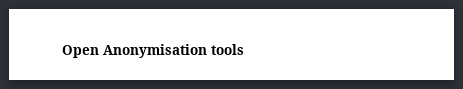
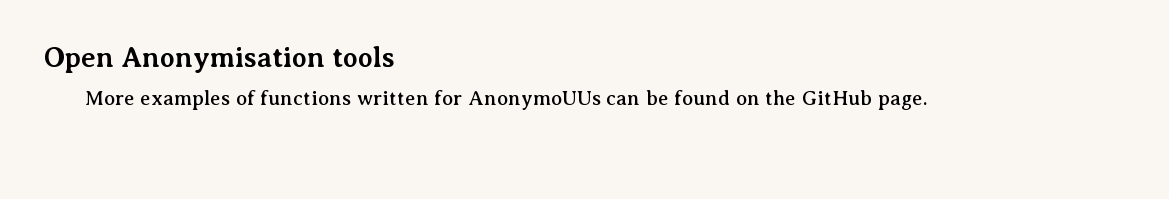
+ More examples of functions written for AnonymoUUs can be found on the GitHub page.

